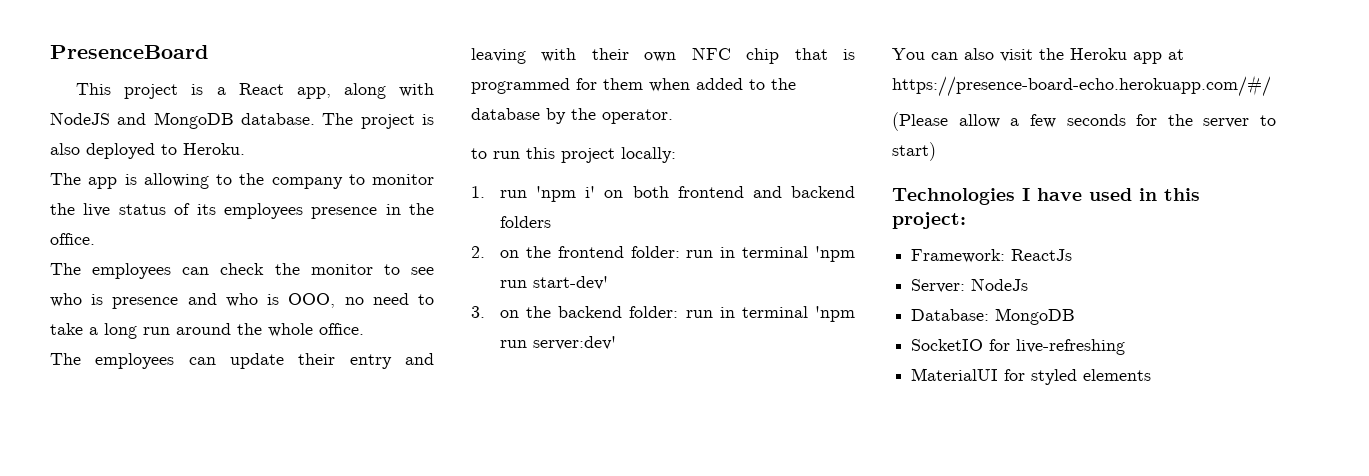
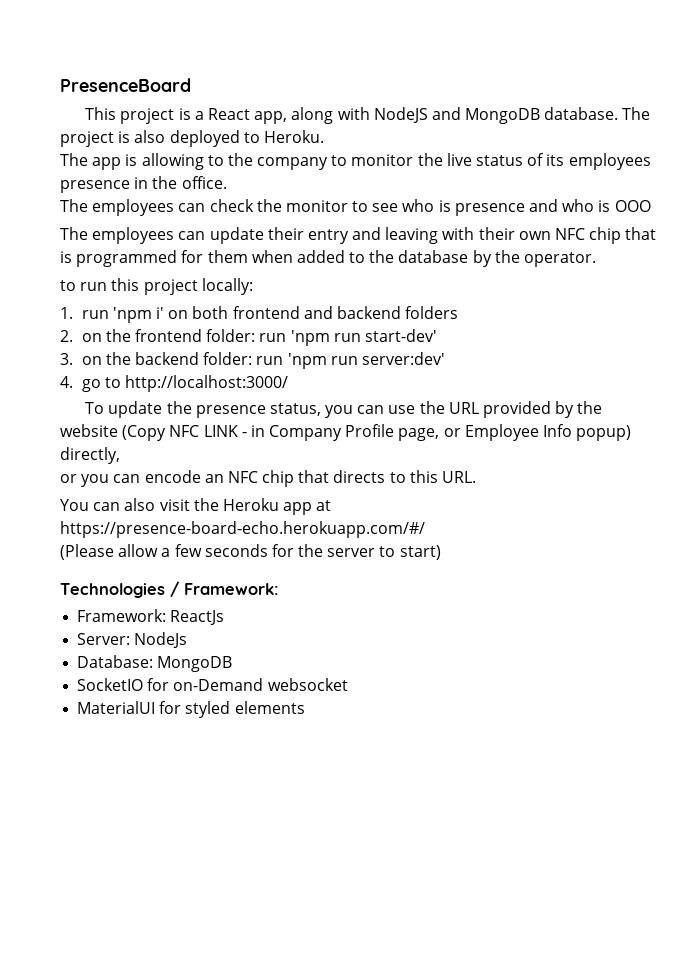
- The employees can check the monitor to see who is presence and who is OOO, no need to take a long run around the whole office.
+ The employees can check the monitor to see who is presence and who is OOO
- 2. on the frontend folder: run in terminal 'npm run start-dev'
+ 2. on the frontend folder: run 'npm run start-dev'
- 3. on the backend folder: run in terminal 'npm run server:dev'
+ 3. on the backend folder: run 'npm run server:dev'
+ 4. go to http://localhost:3000/
+ To update the presence status, you can use the URL provided by the website (Copy NFC LINK - in Company Profile page, or Employee Info popup) directly,
+ or you can encode an NFC chip that directs to this URL.
- Technologies I have used in this project:
+ Technologies / Framework:
- SocketIO for live-refreshing
+ SocketIO for on-Demand websocket

